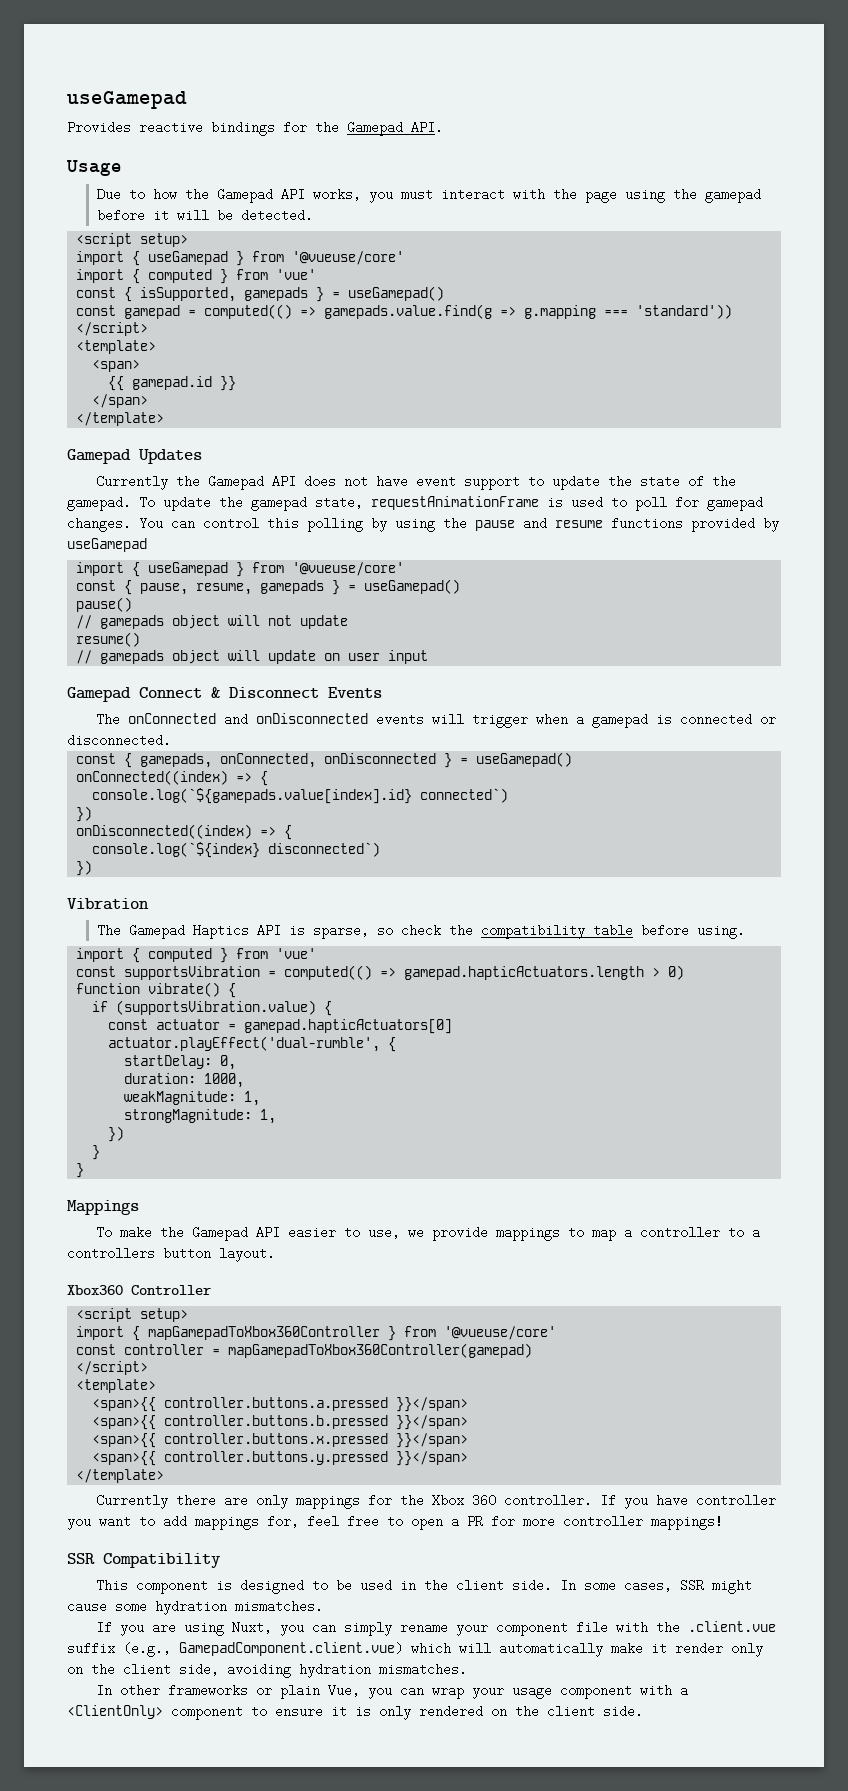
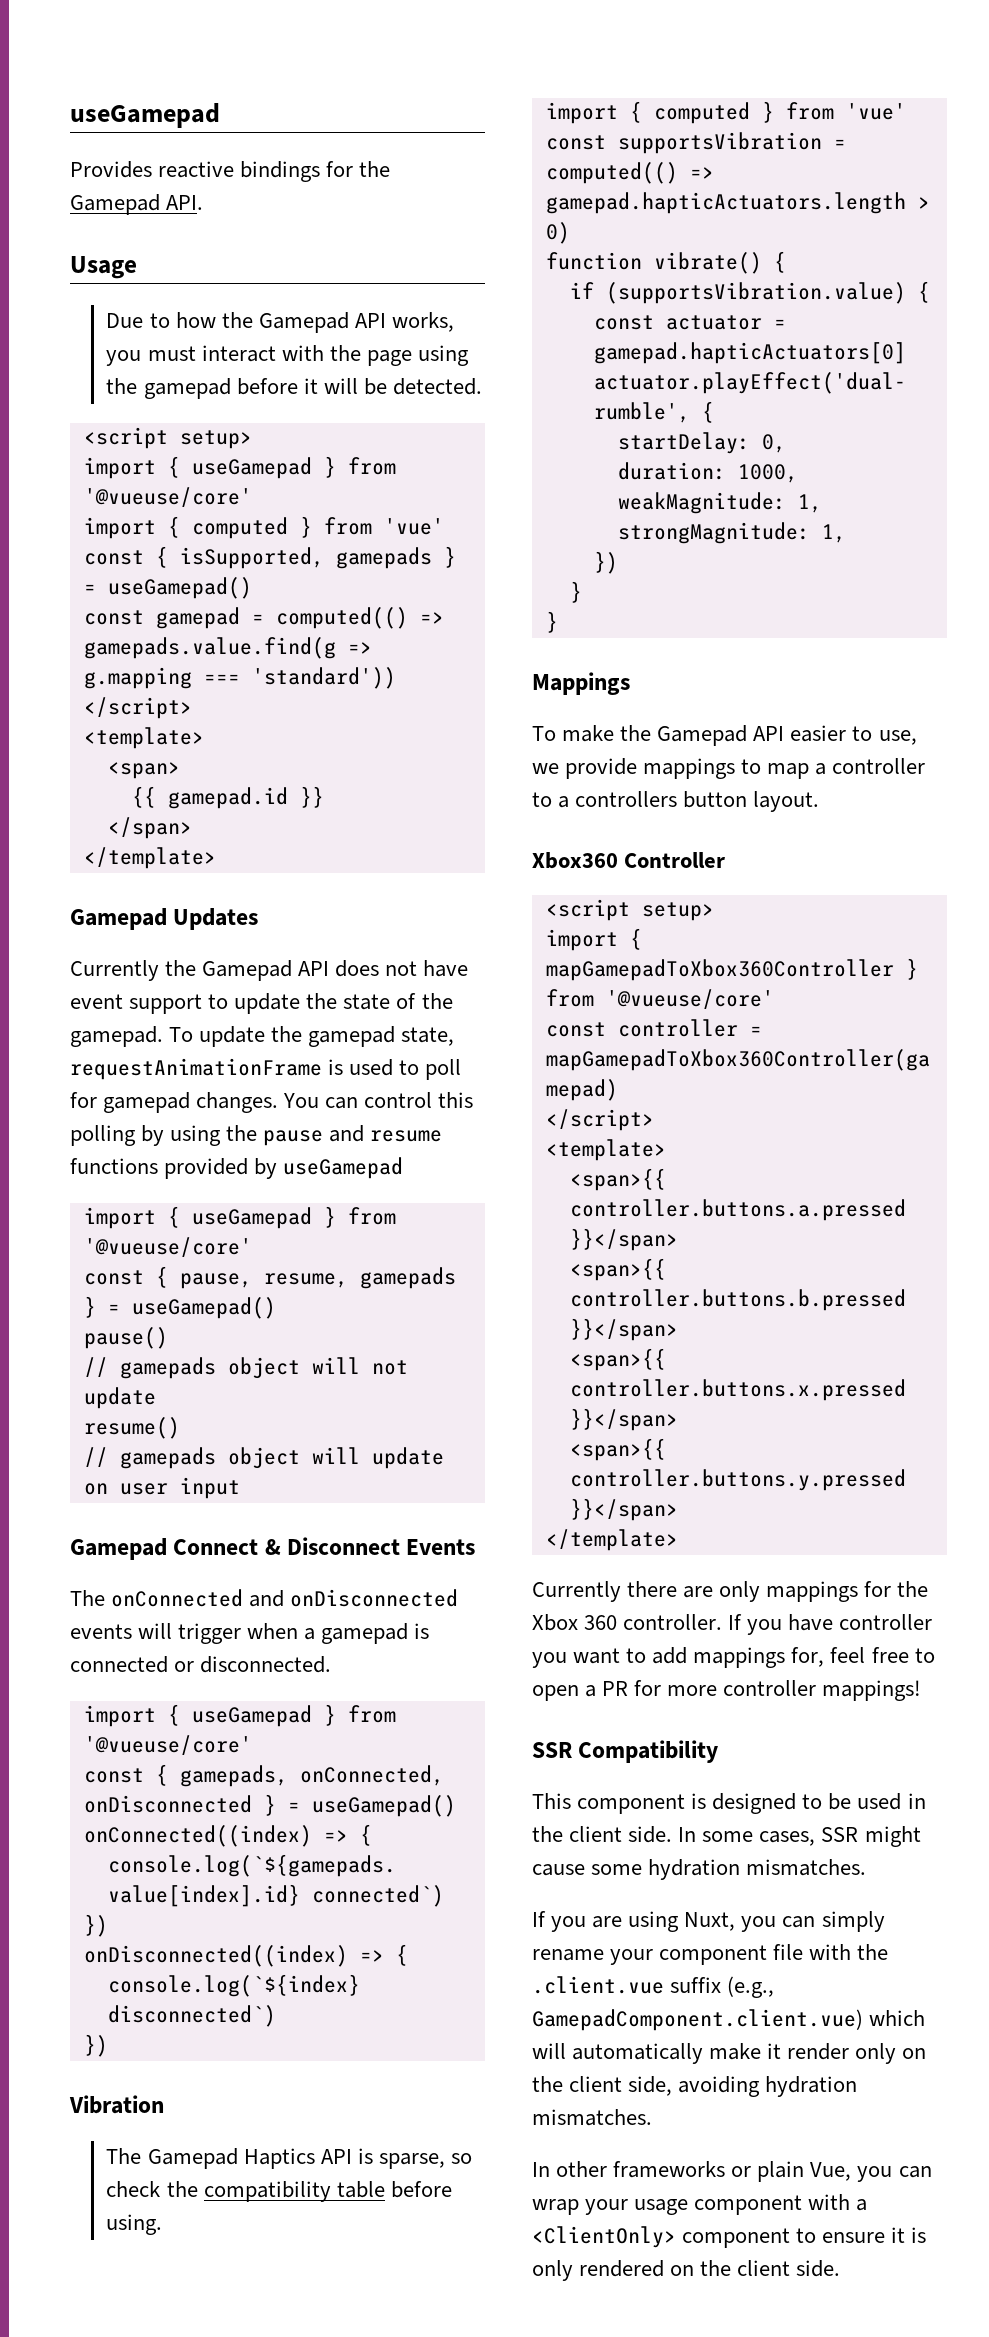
  The onConnected and onDisconnected events will trigger when a gamepad is connected or disconnected.
+ import { useGamepad } from '@vueuse/core'

